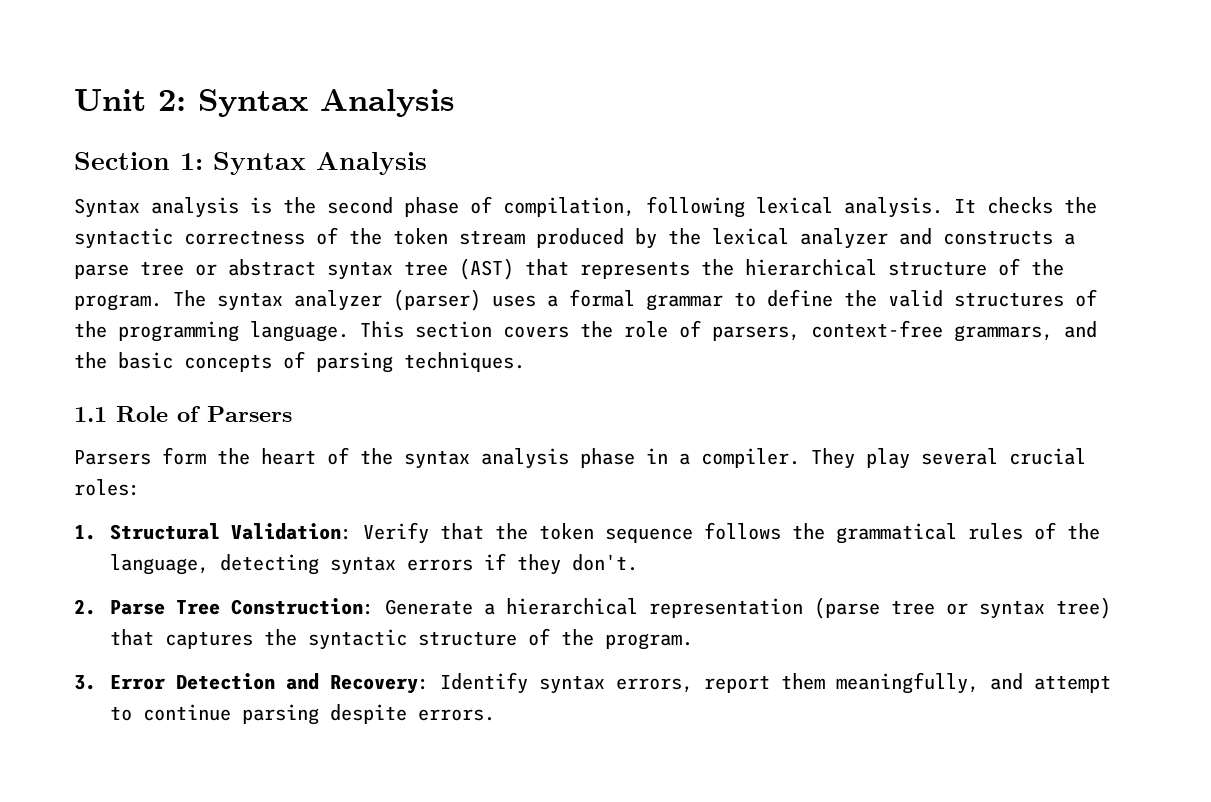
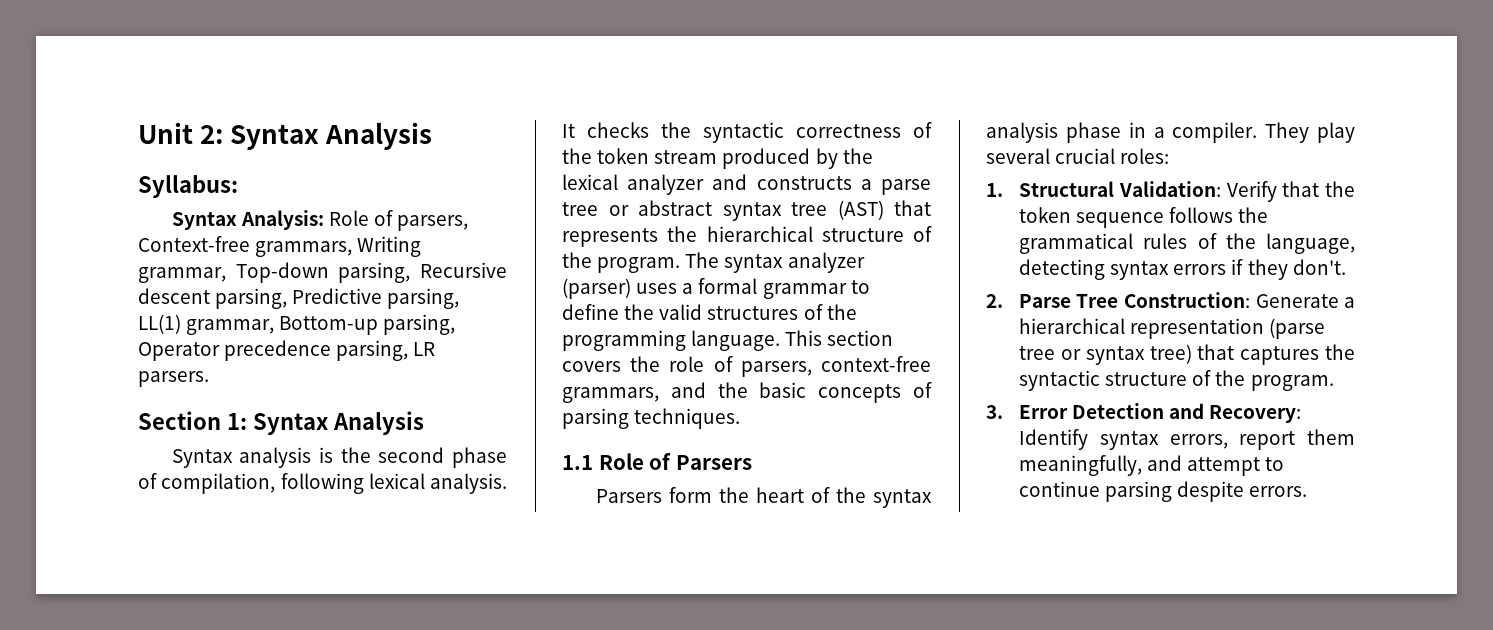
+ Syllabus:
+ Syntax Analysis: Role of parsers, Context-free grammars, Writing grammar, Top-down parsing, Recursive descent parsing, Predictive parsing, LL(1) grammar, Bottom-up parsing, Operator precedence parsing, LR parsers.

